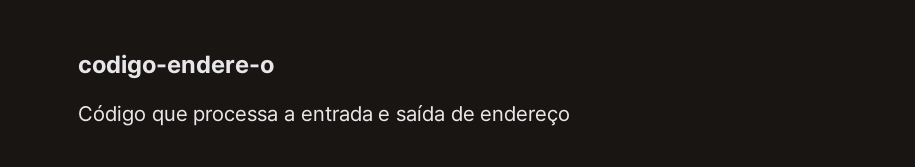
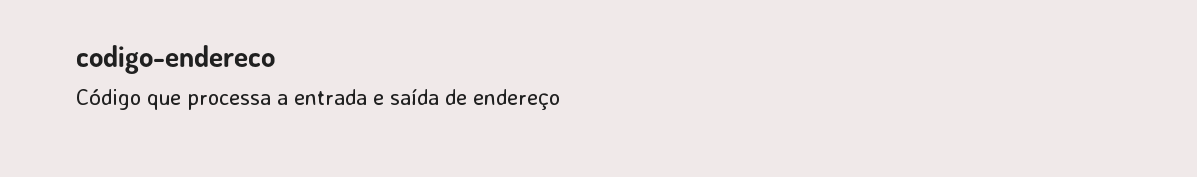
- codigo-endere-o
+ codigo-endereco

